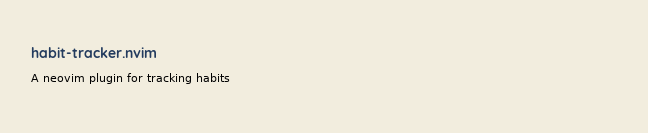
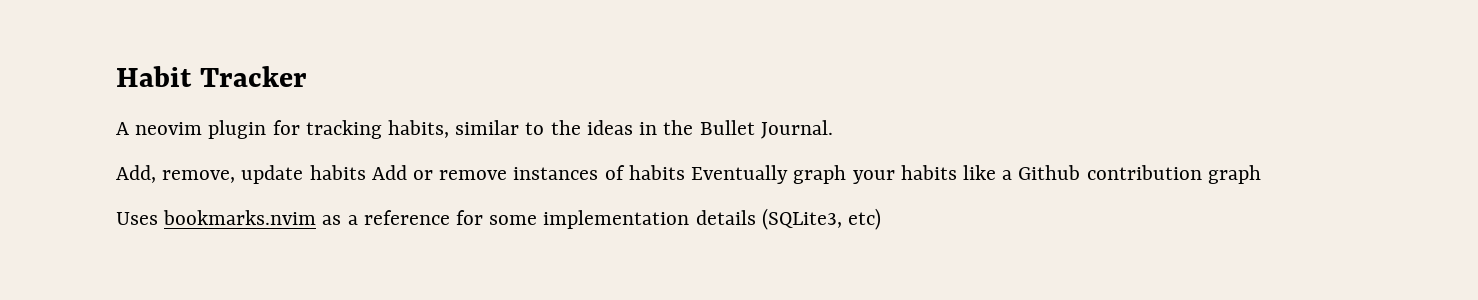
- habit-tracker.nvim
+ Habit Tracker
- A neovim plugin for tracking habits
+ A neovim plugin for tracking habits, similar to the ideas in the Bullet Journal.
+ Add, remove, update habits Add or remove instances of habits Eventually graph your habits like a Github contribution graph
+ Uses bookmarks.nvim as a reference for some implementation details (SQLite3, etc)

